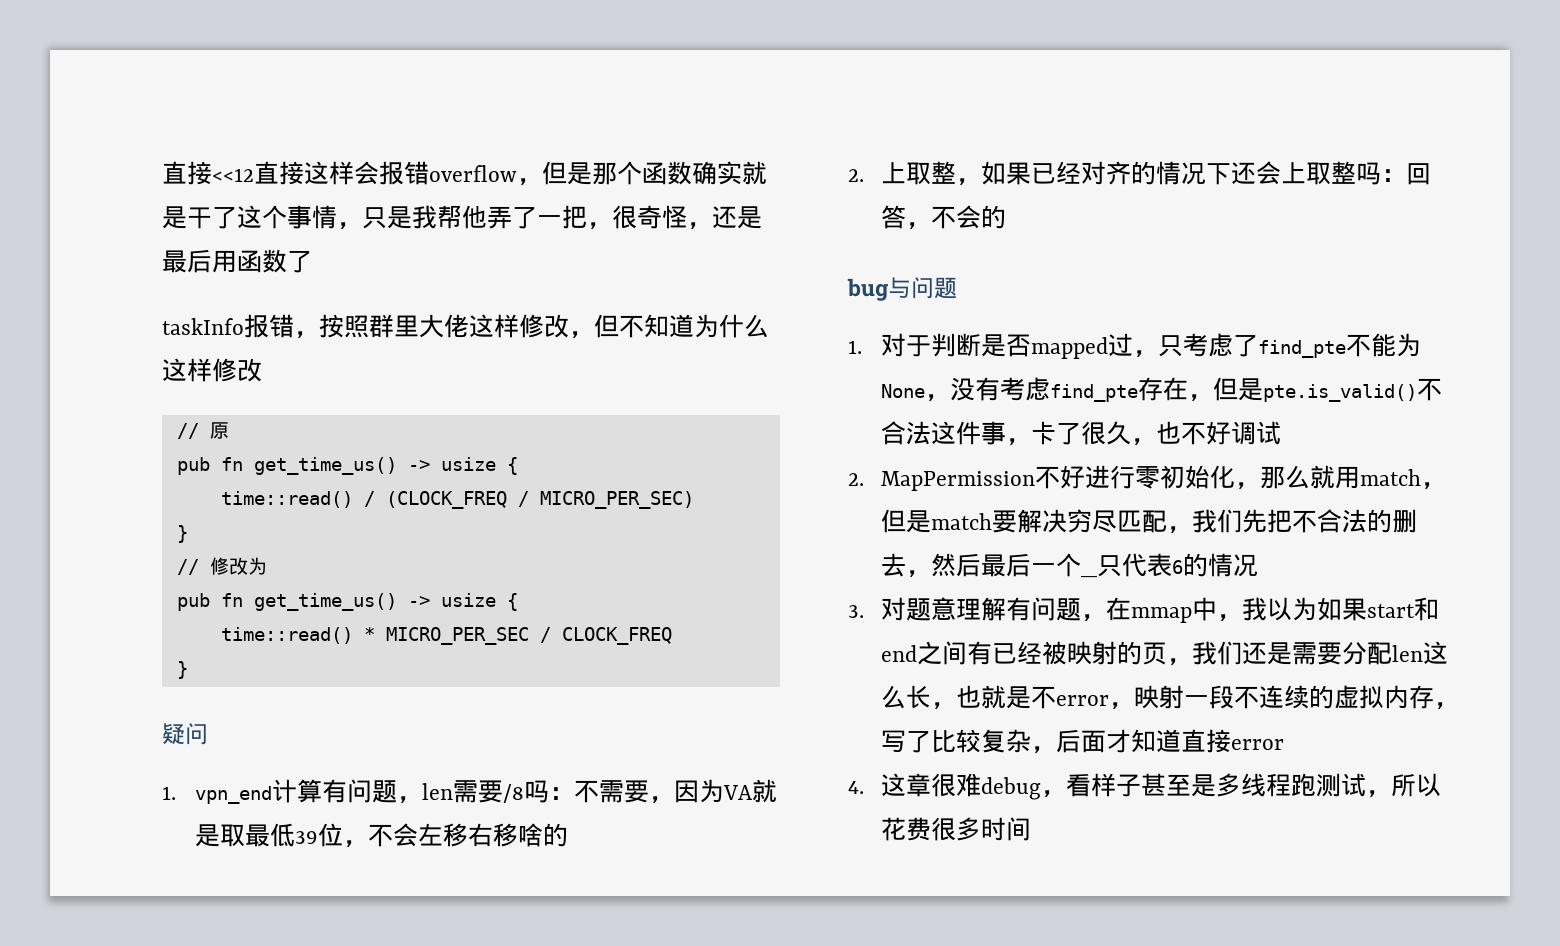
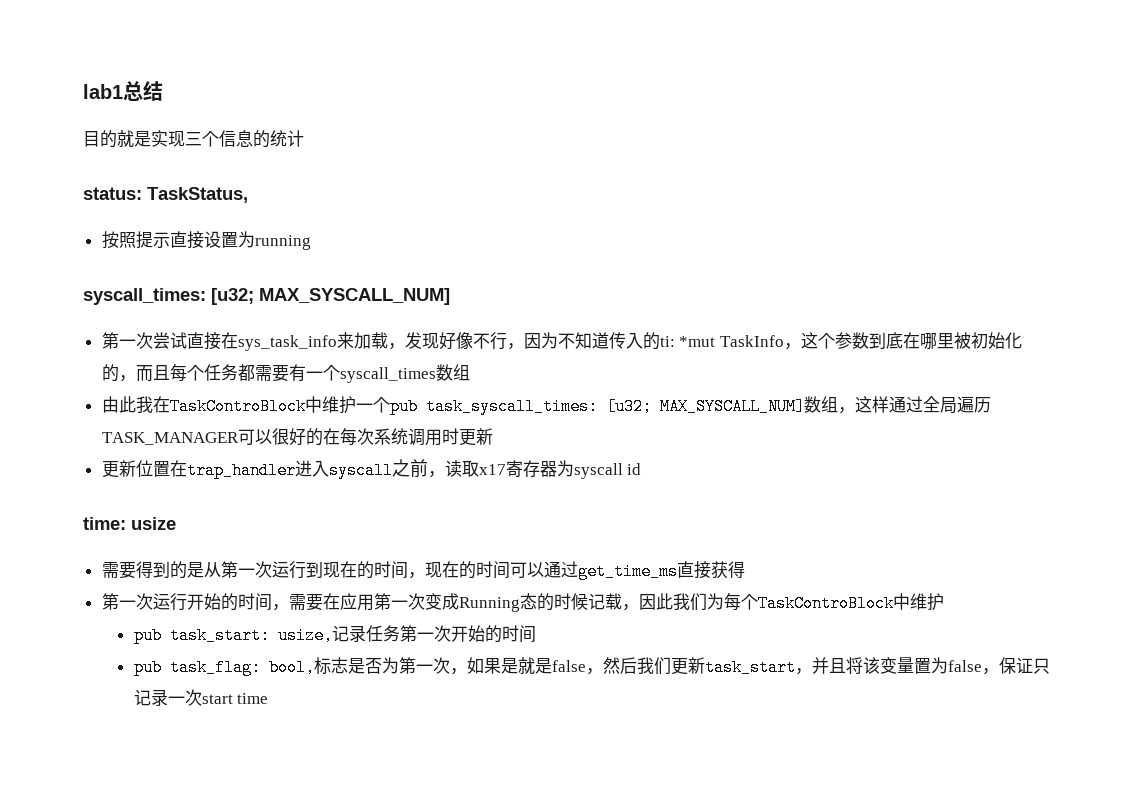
- 直接<<12直接这样会报错overflow，但是那个函数确实就是干了这个事情，只是我帮他弄了一把，很奇怪，还是最后用函数了
- taskInfo报错，按照群里大佬这样修改，但不知道为什么这样修改
- // 原
- pub fn get_time_us() -> usize {
- time::read() / (CLOCK_FREQ / MICRO_PER_SEC)
- }
- // 修改为
- pub fn get_time_us() -> usize {
- time::read() * MICRO_PER_SEC / CLOCK_FREQ
- }
- 疑问
- 1. vpn_end计算有问题，len需要/8吗：不需要，因为VA就是取最低39位，不会左移右移啥的
- 2.上取整，如果已经对齐的情况下还会上取整吗：回答，不会的
- bug与问题
- 1.对于判断是否mapped过，只考虑了find_pte不能为None，没有考虑find_pte存在，但是pte.is_valid()不合法这件事，卡了很久，也不好调试
- 2. MapPermission不好进行零初始化，那么就用match，但是match要解决穷尽匹配，我们先把不合法的删去，然后最后一个_只代表6的情况
- 3.对题意理解有问题，在mmap中，我以为如果start和end之间有已经被映射的页，我们还是需要分配len这么长，也就是不error，映射一段不连续的虚拟内存，写了比较复杂，后面才知道直接error
- 4.这章很难debug，看样子甚至是多线程跑测试，所以花费很多时间
+ lab1总结
+ 目的就是实现三个信息的统计
+ status: TaskStatus,
+ 按照提示直接设置为running
+ syscall_times: [u32; MAX_SYSCALL_NUM]
+ 第一次尝试直接在sys_task_info来加载，发现好像不行，因为不知道传入的ti: *mut TaskInfo，这个参数到底在哪里被初始化的，而且每个任务都需要有一个syscall_times数组
+ 由此我在TaskControBlock中维护一个pub task_syscall_times: [u32; MAX_SYSCALL_NUM]数组，这样通过全局遍历TASK_MANAGER可以很好的在每次系统调用时更新
+ 更新位置在trap_handler进入syscall之前，读取x17寄存器为syscall id
+ time: usize
+ 需要得到的是从第一次运行到现在的时间，现在的时间可以通过get_time_ms直接获得
+ 第一次运行开始的时间，需要在应用第一次变成Running态的时候记载，因此我们为每个TaskControBlock中维护
+ pub task_start: usize,记录任务第一次开始的时间
+ pub task_flag: bool,标志是否为第一次，如果是就是false，然后我们更新task_start，并且将该变量置为false，保证只记录一次start time

